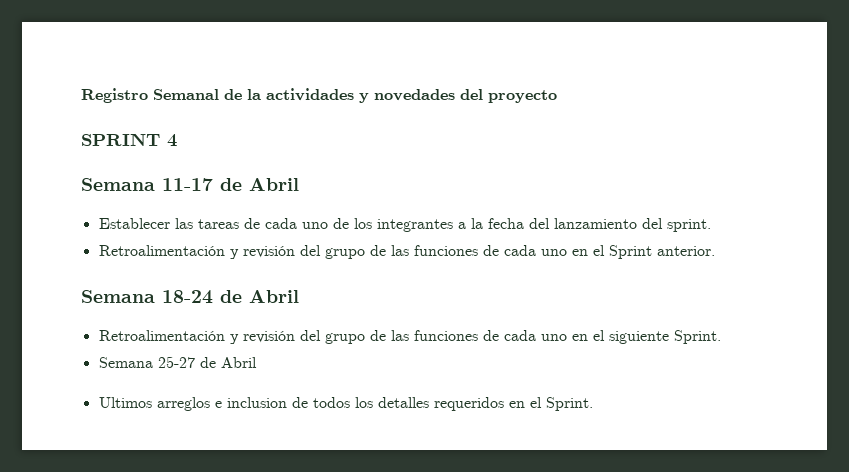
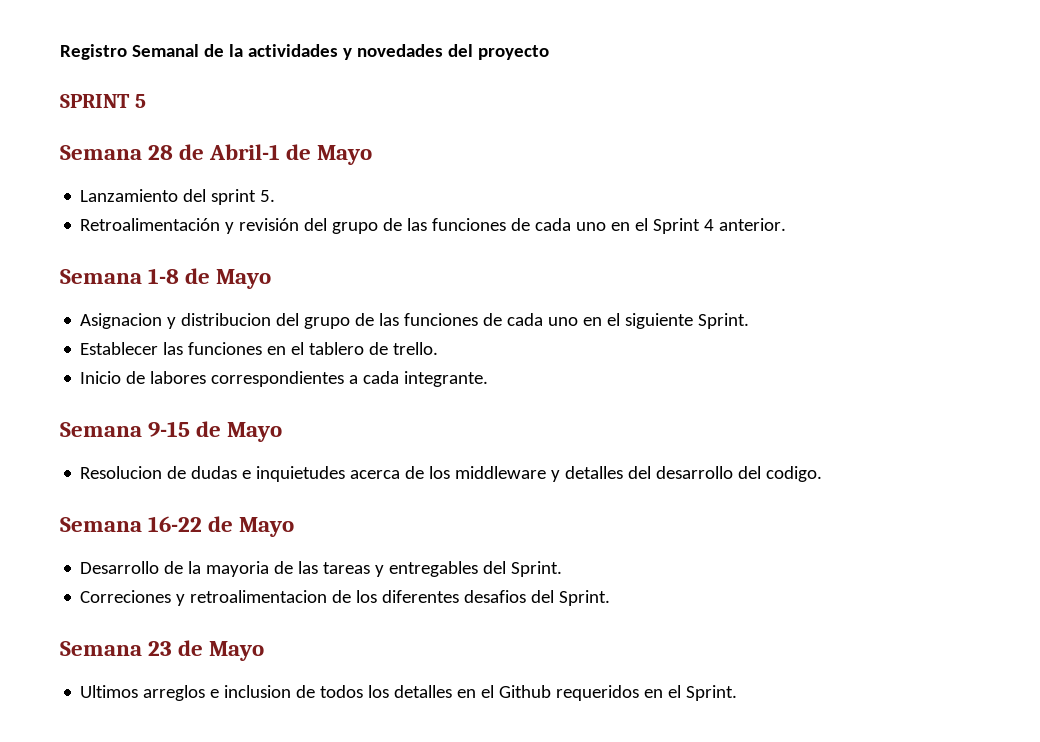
- SPRINT 4
- Semana 11-17 de Abril
- Establecer las tareas de cada uno de los integrantes a la fecha del lanzamiento del sprint.
+ SPRINT 5
+ Semana 28 de Abril-1 de Mayo
+ Lanzamiento del sprint 5.
- Retroalimentación y revisión del grupo de las funciones de cada uno en el Sprint anterior.
+ Retroalimentación y revisión del grupo de las funciones de cada uno en el Sprint 4 anterior.
- Semana 18-24 de Abril
- Retroalimentación y revisión del grupo de las funciones de cada uno en el siguiente Sprint.
+ Semana 1-8 de Mayo
+ Asignacion y distribucion del grupo de las funciones de cada uno en el siguiente Sprint.
- Semana 25-27 de Abril
+ Establecer las funciones en el tablero de trello.
+ Inicio de labores correspondientes a cada integrante.
+ Semana 9-15 de Mayo
+ Resolucion de dudas e inquietudes acerca de los middleware y detalles del desarrollo del codigo.
+ Semana 16-22 de Mayo
+ Desarrollo de la mayoria de las tareas y entregables del Sprint.
+ Correciones y retroalimentacion de los diferentes desafios del Sprint.
+ Semana 23 de Mayo
- Ultimos arreglos e inclusion de todos los detalles requeridos en el Sprint.
+ Ultimos arreglos e inclusion de todos los detalles en el Github requeridos en el Sprint.

